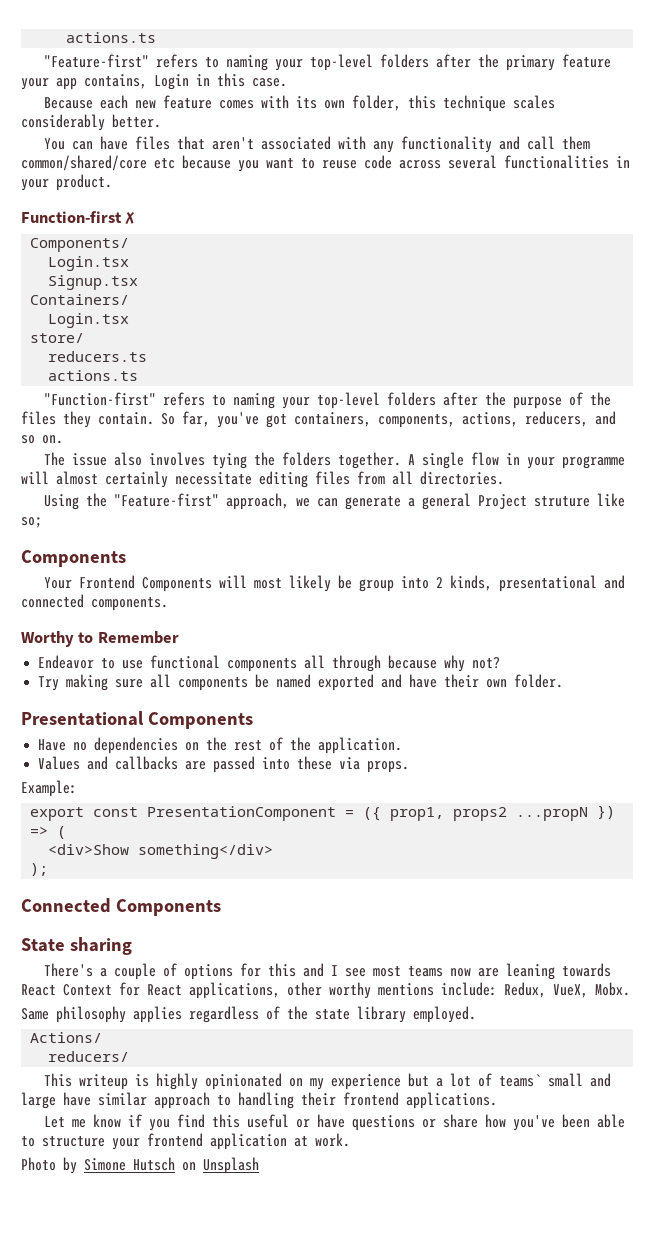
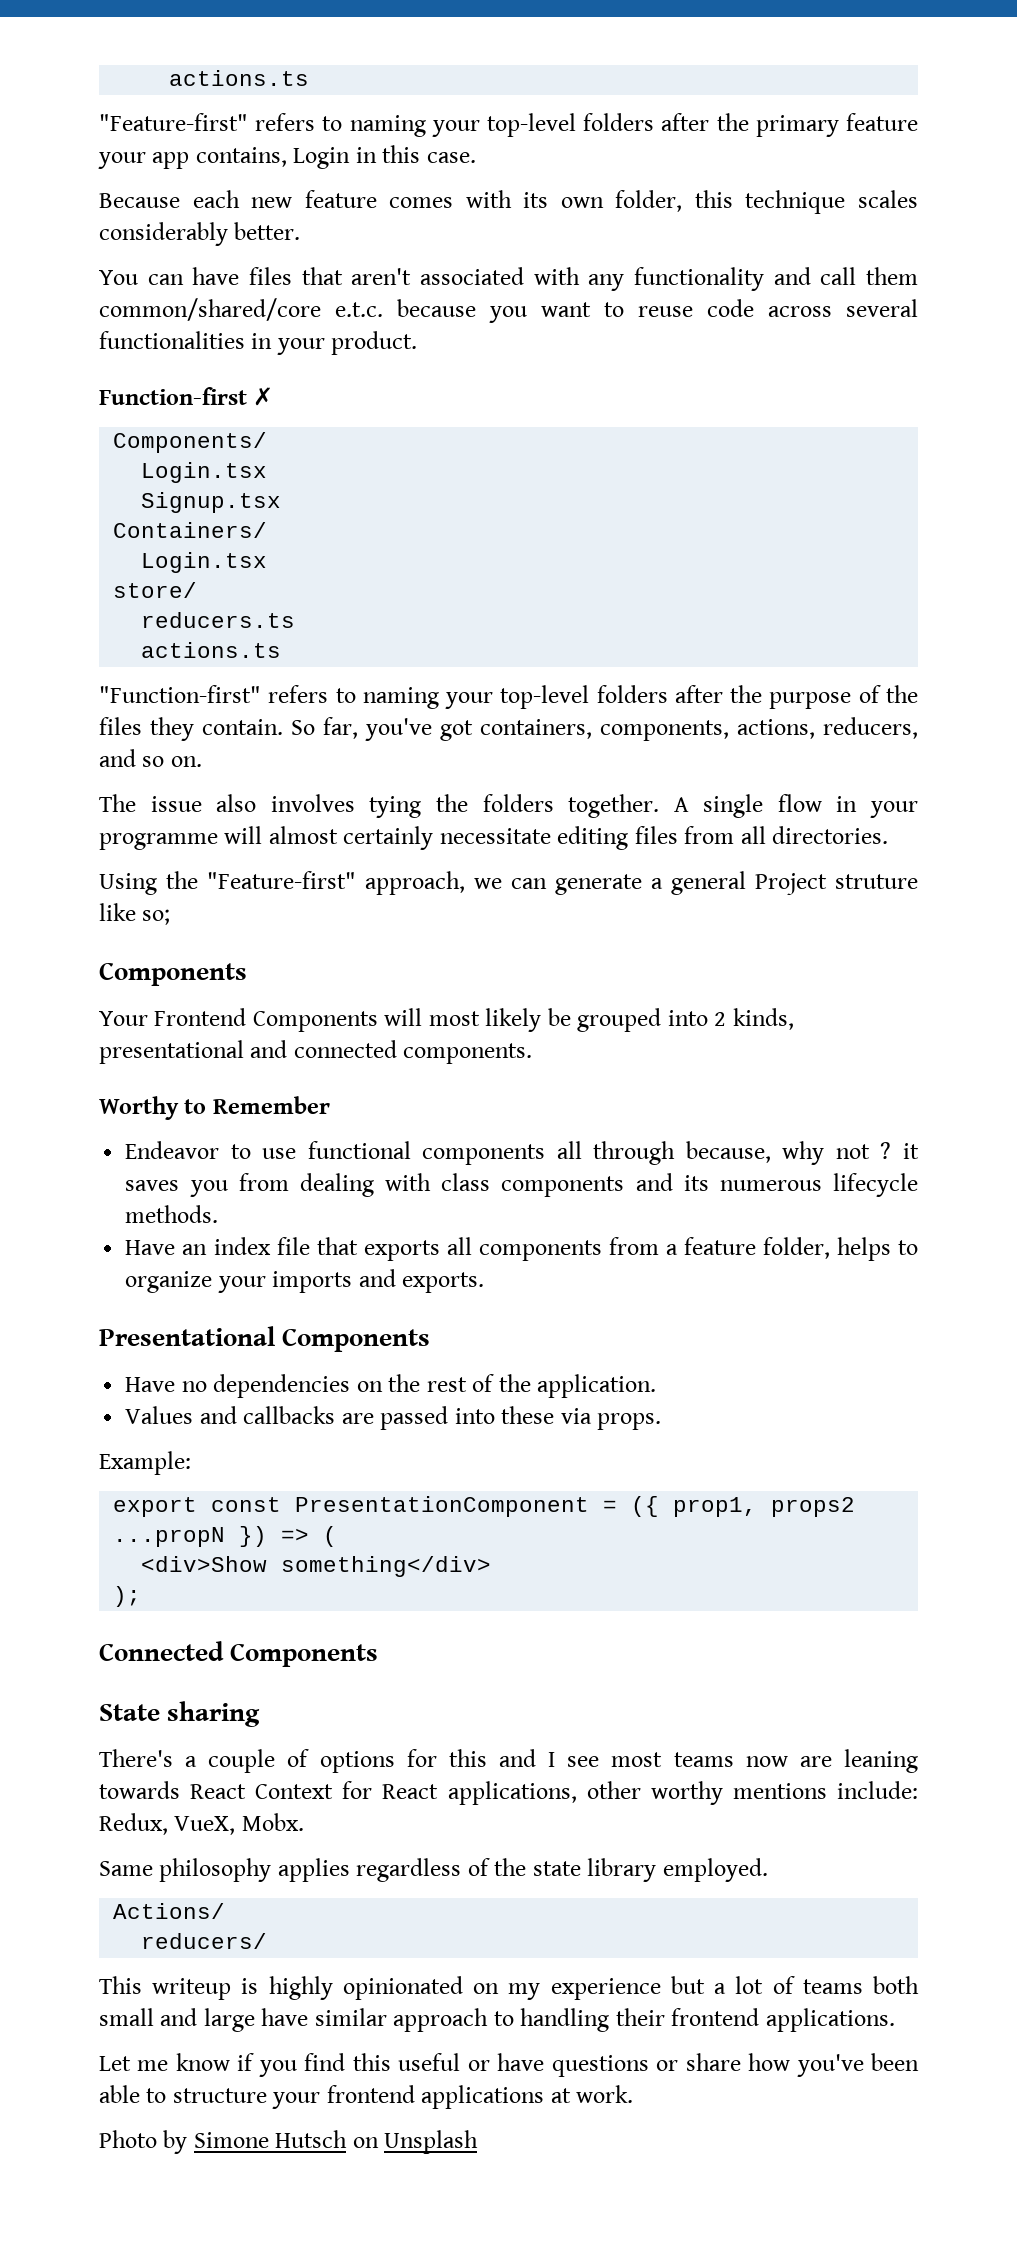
- You can have files that aren't associated with any functionality and call them common/shared/core etc because you want to reuse code across several functionalities in your product.
+ You can have files that aren't associated with any functionality and call them common/shared/core e.t.c. because you want to reuse code across several functionalities in your product.
- Your Frontend Components will most likely be group into 2 kinds, presentational and connected components.
+ Your Frontend Components will most likely be grouped into 2 kinds, presentational and connected components.
- Endeavor to use functional components all through because why not?
- Try making sure all components be named exported and have their own folder.
+ Endeavor to use functional components all through because, why not ? it saves you from dealing with class components and its numerous lifecycle methods.
+ Have an index file that exports all components from a feature folder, helps to organize your imports and exports.
- This writeup is highly opinionated on my experience but a lot of teams` small and large have similar approach to handling their frontend applications.
+ This writeup is highly opinionated on my experience but a lot of teams both small and large have similar approach to handling their frontend applications.
- Let me know if you find this useful or have questions or share how you've been able to structure your frontend application at work.
+ Let me know if you find this useful or have questions or share how you've been able to structure your frontend applications at work.

